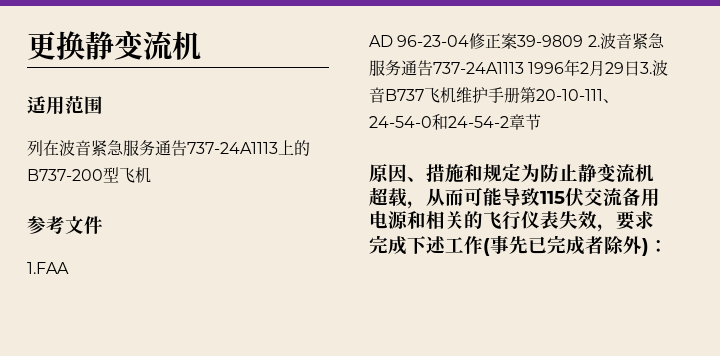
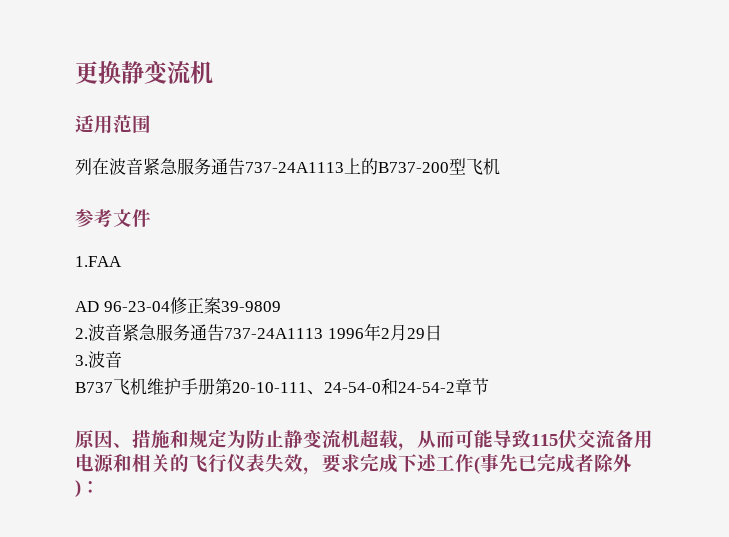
- AD 96-23-04修正案39-9809 2.波音紧急服务通告737-24A1113 1996年2月29日3.波音B737飞机维护手册第20-10-111、24-54-0和24-54-2章节
+ AD 96-23-04修正案39-9809
+ 2.波音紧急服务通告737-24A1113 1996年2月29日
+ 3.波音
+ B737飞机维护手册第20-10-111、24-54-0和24-54-2章节

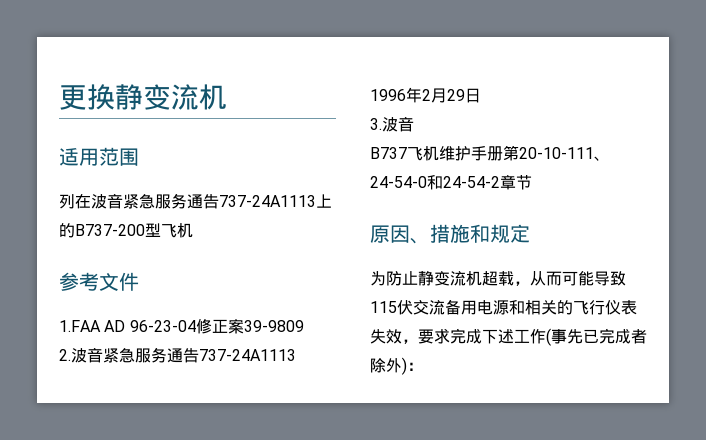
- 1.FAA
- AD 96-23-04修正案39-9809
+ 1.FAA AD 96-23-04修正案39-9809
- 原因、措施和规定为防止静变流机超载，从而可能导致115伏交流备用电源和相关的飞行仪表失效，要求完成下述工作(事先已完成者除外)：
+ 原因、措施和规定
+ 为防止静变流机超载，从而可能导致115伏交流备用电源和相关的飞行仪表失效，要求完成下述工作(事先已完成者除外)：

